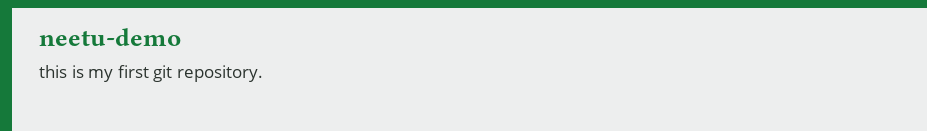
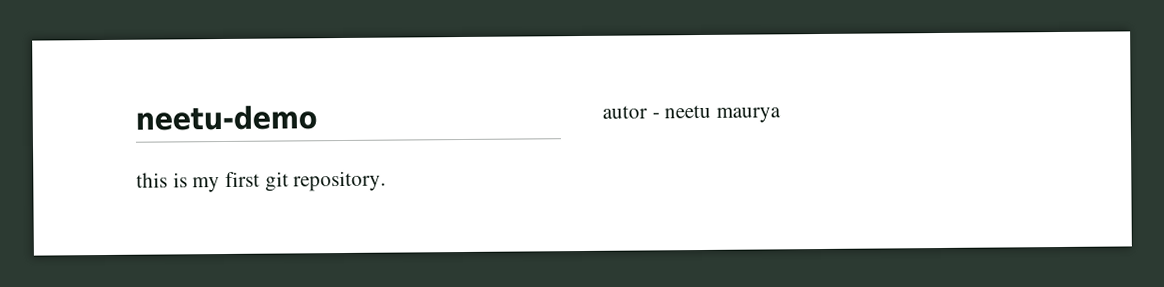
+ autor - neetu maurya

